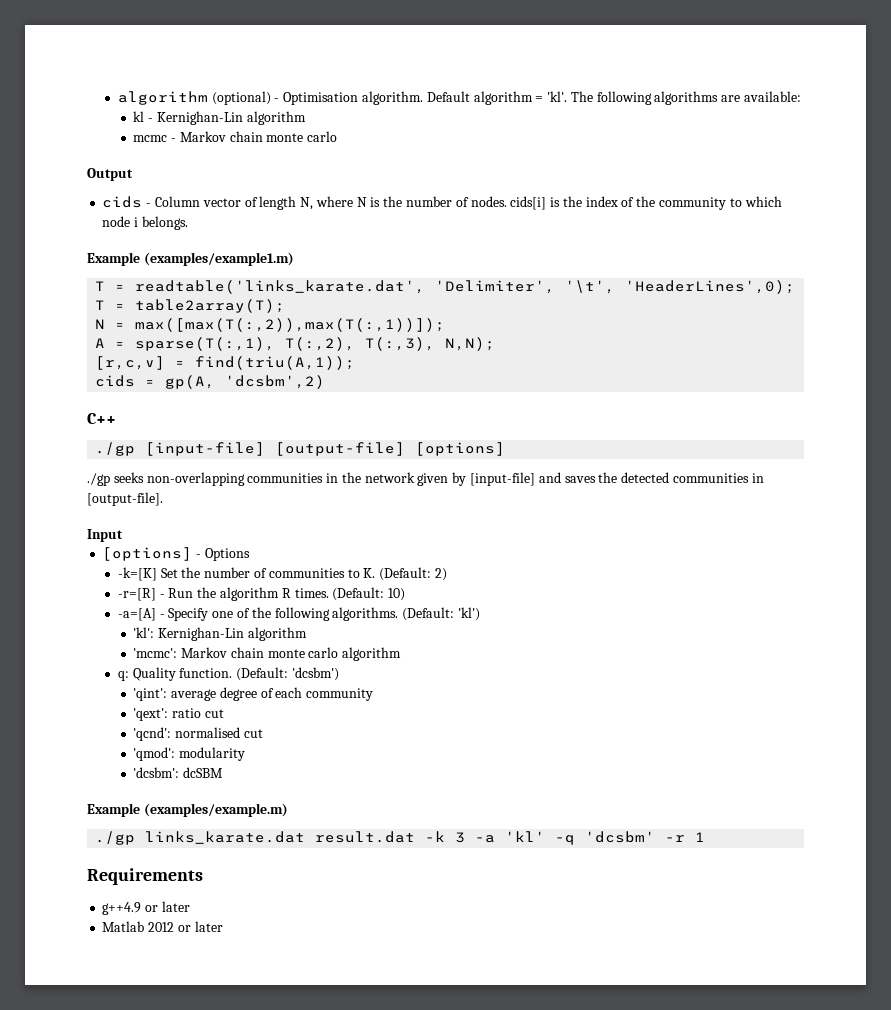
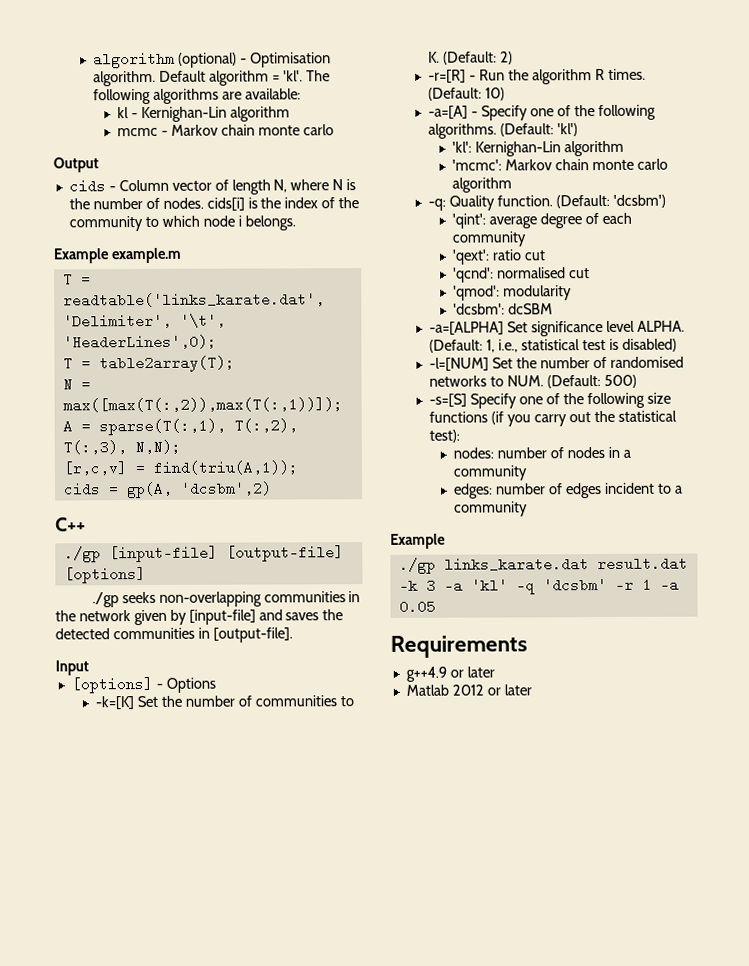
- Example (examples/example1.m)
+ Example example.m
- q: Quality function.
+ -q: Quality function.
- Example (examples/example.m)
+ -a=[ALPHA] Set significance level ALPHA. (Default: 1, i.e., statistical test is disabled)
+ -l=[NUM] Set the number of randomised networks to NUM. (Default: 500)
+ -s=[S] Specify one of the following size functions (if you carry out the statistical test):
+ nodes: number of nodes in a community
+ edges: number of edges incident to a community
+ Example
- ./gp links_karate.dat result.dat -k 3 -a 'kl' -q 'dcsbm' -r 1
+ ./gp links_karate.dat result.dat -k 3 -a 'kl' -q 'dcsbm' -r 1 -a 0.05

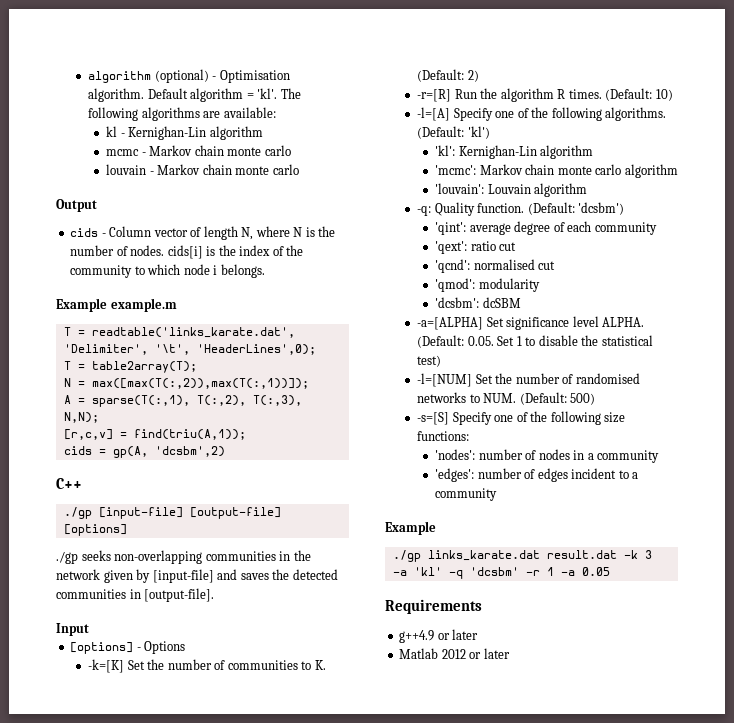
+ louvain - Markov chain monte carlo
- -r=[R] - Run the algorithm R times.
+ -r=[R] Run the algorithm R times.
- -a=[A] - Specify one of the following algorithms.
+ -l=[A] Specify one of the following algorithms.
+ 'louvain': Louvain algorithm
- (Default: 1, i.e., statistical test is disabled)
+ (Default: 0.05. Set 1 to disable the statistical test)
- -s=[S] Specify one of the following size functions (if you carry out the statistical test):
- nodes: number of nodes in a community
+ -s=[S] Specify one of the following size functions:
+ 'nodes': number of nodes in a community
- edges: number of edges incident to a community
+ 'edges': number of edges incident to a community

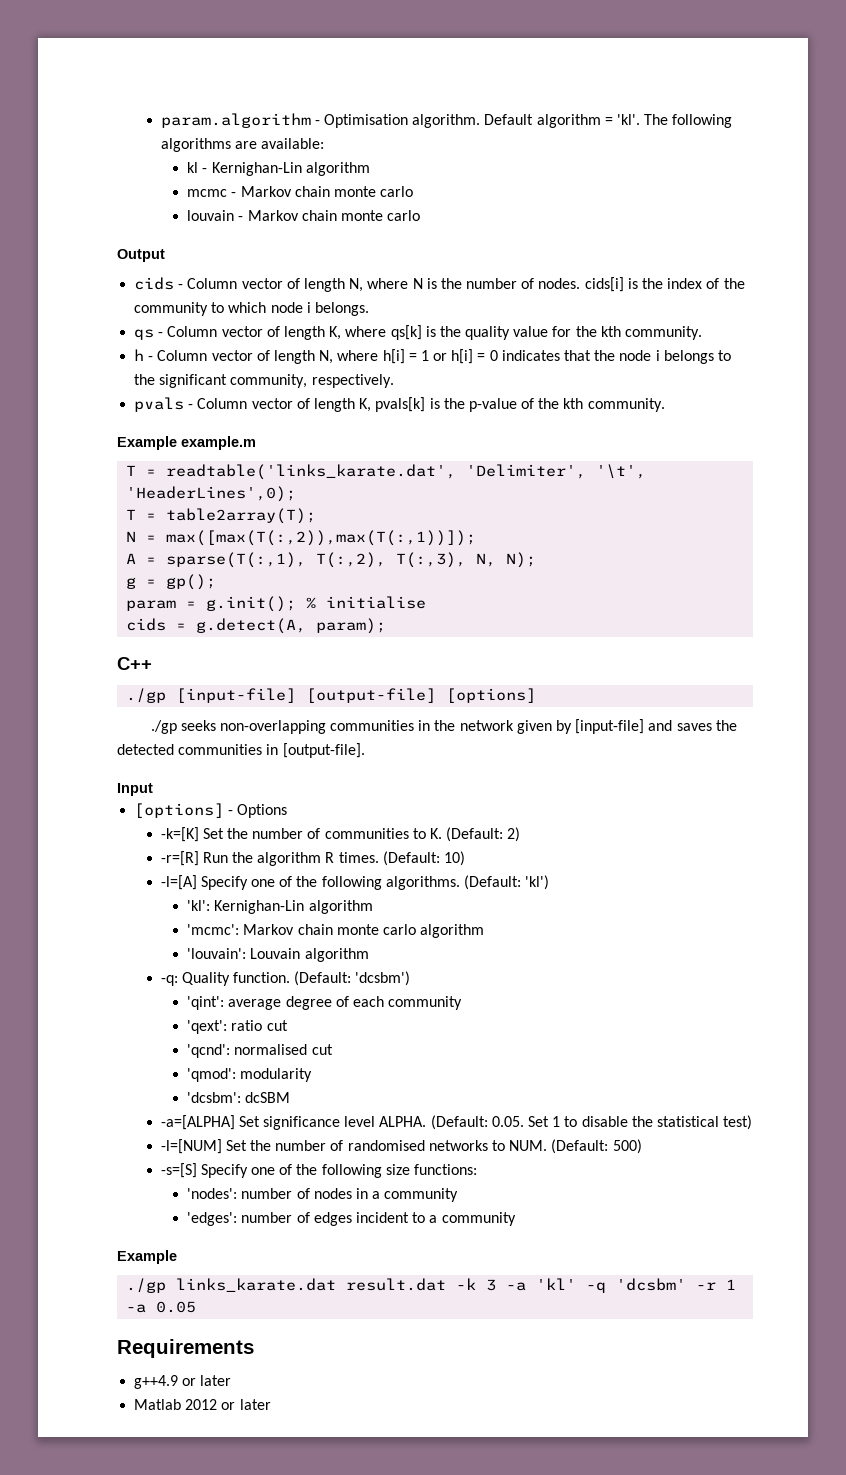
- algorithm (optional) - Optimisation algorithm.
+ param.algorithm - Optimisation algorithm.
+ qs - Column vector of length K, where qs[k] is the quality value for the kth community.
+ h - Column vector of length N, where h[i] = 1 or h[i] = 0 indicates that the node i belongs to the significant community, respectively.
+ pvals - Column vector of length K, pvals[k] is the p-value of the kth community.
- A = sparse(T(:,1), T(:,2), T(:,3), N,N);
- [r,c,v] = find(triu(A,1));
+ A = sparse(T(:,1), T(:,2), T(:,3), N, N);
+ g = gp();
+ param = g.init(); % initialise
- cids = gp(A, 'dcsbm',2)
+ cids = g.detect(A, param);

